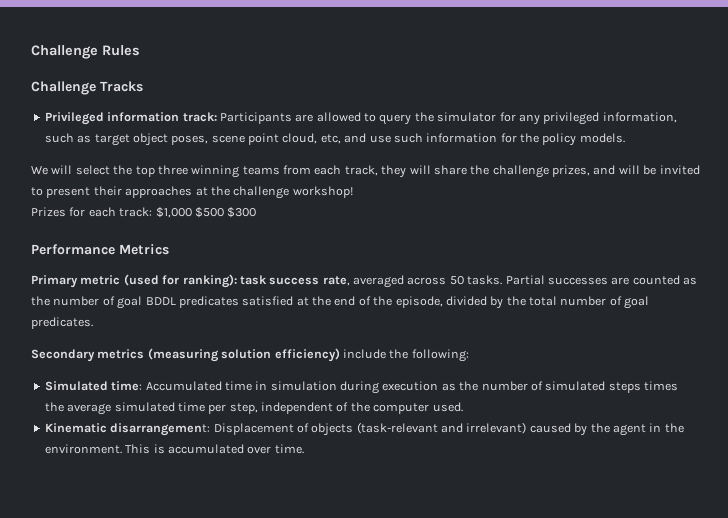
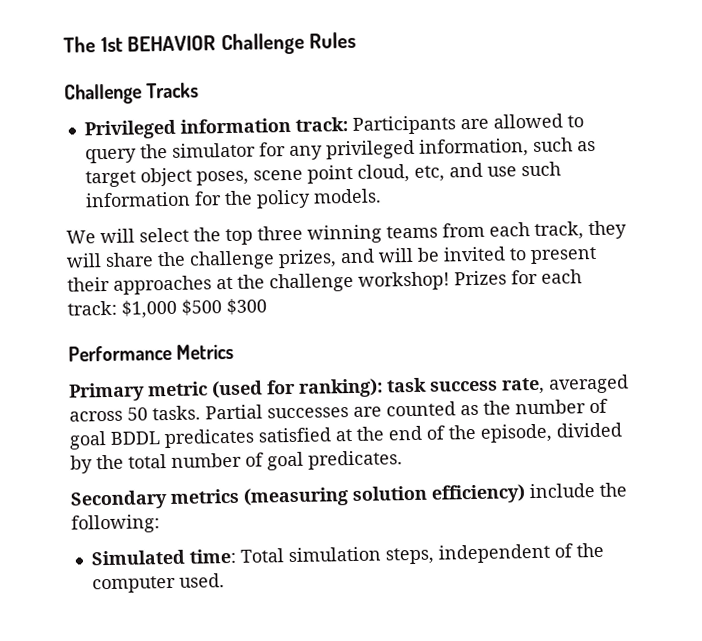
- Challenge Rules
+ The 1st BEHAVIOR Challenge Rules
- We will select the top three winning teams from each track, they will share the challenge prizes, and will be invited to present their approaches at the challenge workshop!
- Prizes for each track: $1,000 $500 $300
+ We will select the top three winning teams from each track, they will share the challenge prizes, and will be invited to present their approaches at the challenge workshop! Prizes for each track: $1,000 $500 $300
- Simulated time: Accumulated time in simulation during execution as the number of simulated steps times the average simulated time per step, independent of the computer used.
+ Simulated time: Total simulation steps, independent of the computer used.
- Kinematic disarrangement: Displacement of objects (task-relevant and irrelevant) caused by the agent in the environment. This is accumulated over time.

